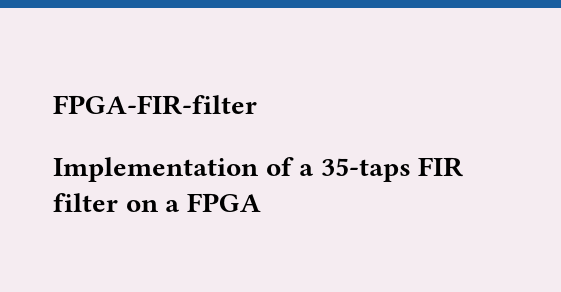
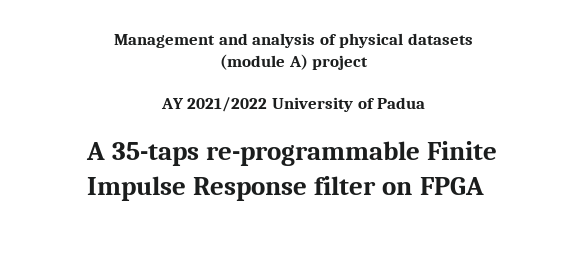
- FPGA-FIR-filter
- Implementation of a 35-taps FIR filter on a FPGA
+ Management and analysis of physical datasets (module A) project
+ AY 2021/2022 University of Padua
+ A 35-taps re-programmable Finite Impulse Response filter on FPGA

